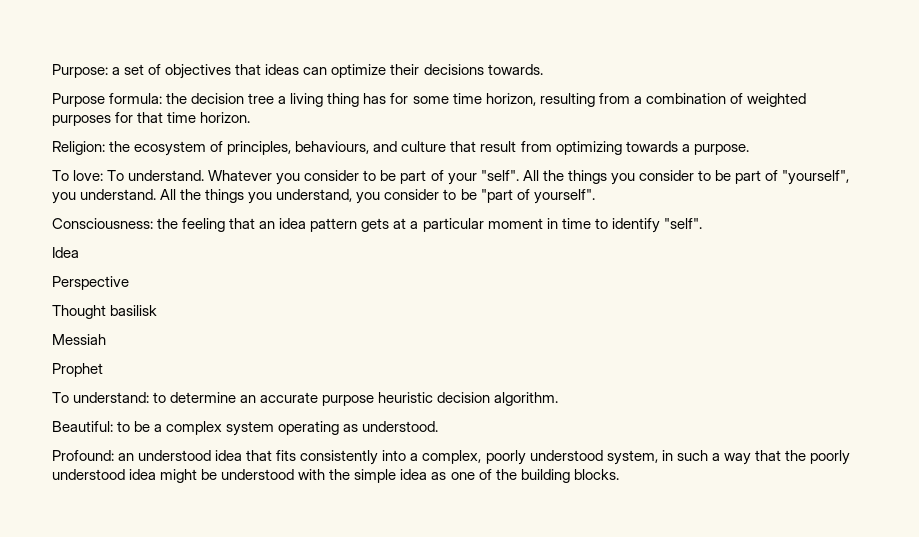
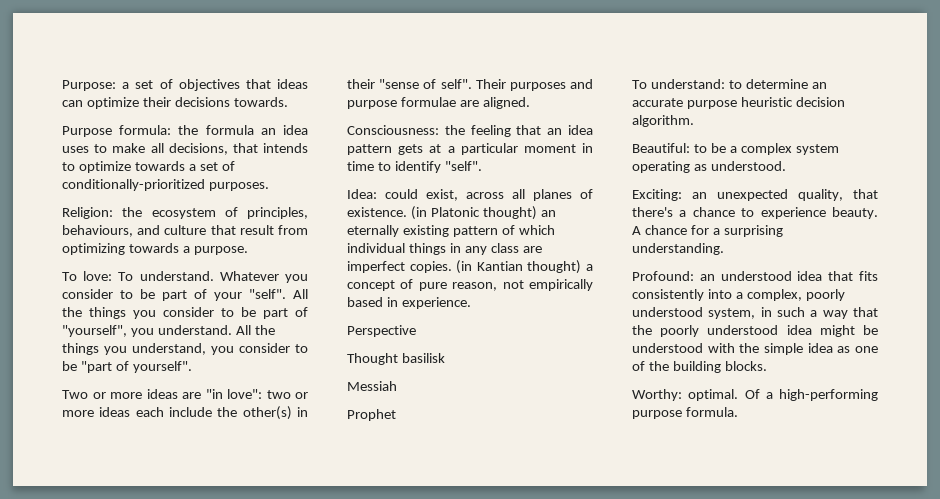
- Purpose formula: the decision tree a living thing has for some time horizon, resulting from a combination of weighted purposes for that time horizon.
+ Purpose formula: the formula an idea uses to make all decisions, that intends to optimize towards a set of conditionally-prioritized purposes.
+ Two or more ideas are "in love": two or more ideas each include the other(s) in their "sense of self". Their purposes and purpose formulae are aligned.
- Idea
+ Idea: could exist, across all planes of existence. (in Platonic thought) an eternally existing pattern of which individual things in any class are imperfect copies. (in Kantian thought) a concept of pure reason, not empirically based in experience.
+ Exciting: an unexpected quality, that there's a chance to experience beauty. A chance for a surprising understanding.
+ Worthy: optimal. Of a high-performing purpose formula.

